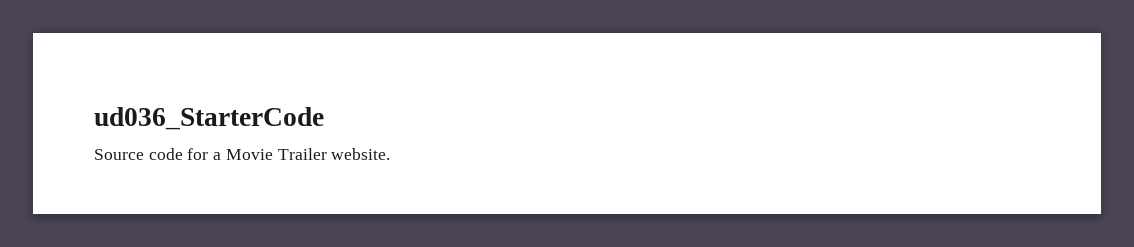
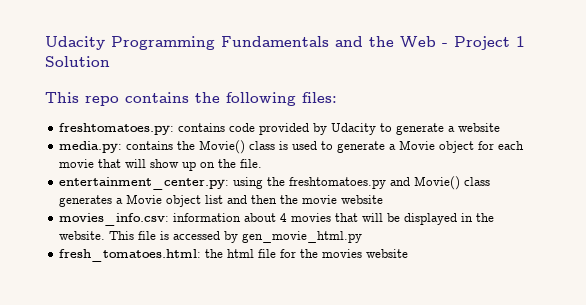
- ud036_StarterCode
- Source code for a Movie Trailer website.
+ Udacity Programming Fundamentals and the Web - Project 1 Solution
+ This repo contains the following files:
+ freshtomatoes.py: contains code provided by Udacity to generate a website
+ media.py: contains the Movie() class is used to generate a Movie object for each movie that will show up on the file.
+ entertainment_center.py: using the freshtomatoes.py and Movie() class generates a Movie object list and then the movie website
+ movies_info.csv: information about 4 movies that will be displayed in the website. This file is accessed by gen_movie_html.py
+ fresh_tomatoes.html: the html file for the movies website

